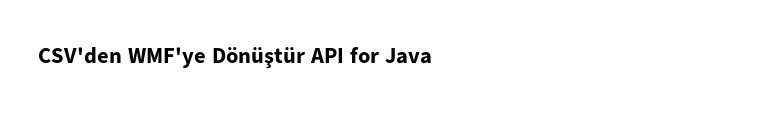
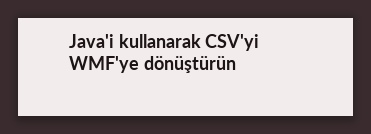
- CSV'den WMF'ye Dönüştür API for Java
+ Java'i kullanarak CSV'yi WMF'ye dönüştürün

